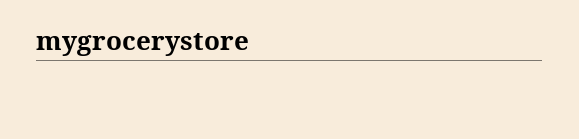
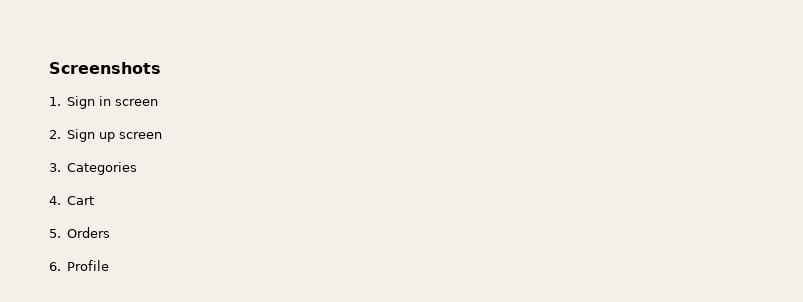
- mygrocerystore
+ Screenshots
+ 1. Sign in screen
+ 2. Sign up screen
+ 3. Categories
+ 4. Cart
+ 5. Orders
+ 6. Profile

